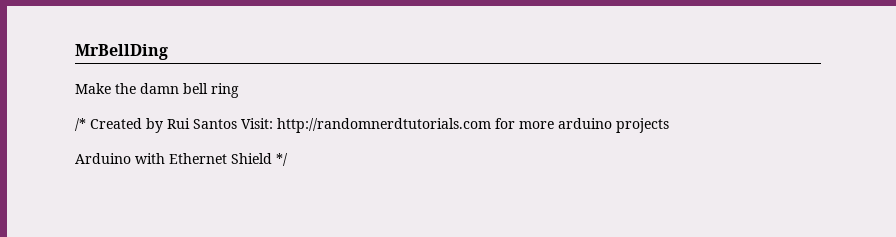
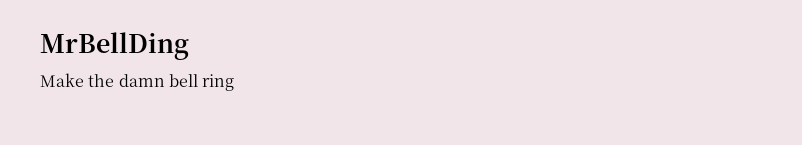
- /* Created by Rui Santos Visit: http://randomnerdtutorials.com for more arduino projects
- Arduino with Ethernet Shield */

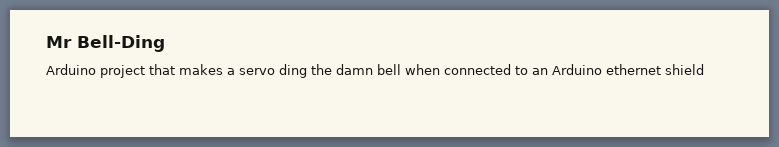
- MrBellDing
- Make the damn bell ring
+ Mr Bell-Ding
+ Arduino project that makes a servo ding the damn bell when connected to an Arduino ethernet shield

